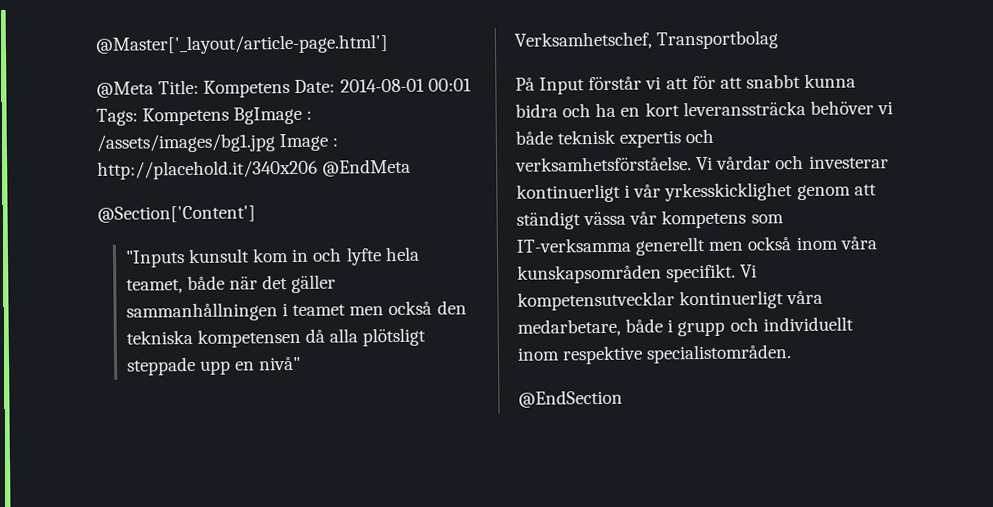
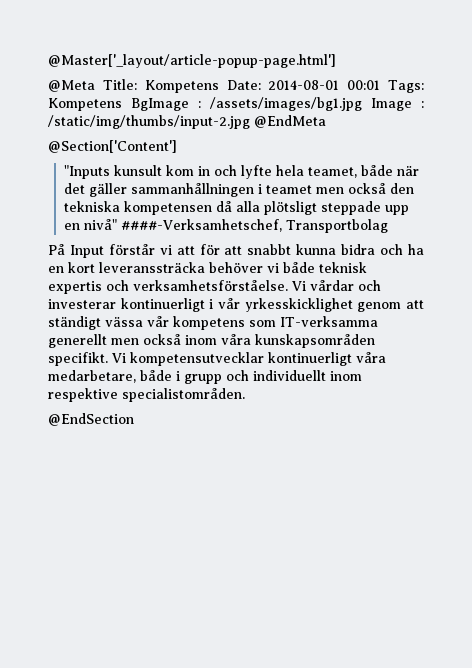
- @Master['_layout/article-page.html']
+ @Master['_layout/article-popup-page.html']
- @Meta Title: Kompetens Date: 2014-08-01 00:01 Tags: Kompetens BgImage : /assets/images/bg1.jpg Image : http://placehold.it/340x206 @EndMeta
+ @Meta Title: Kompetens Date: 2014-08-01 00:01 Tags: Kompetens BgImage : /assets/images/bg1.jpg Image : /static/img/thumbs/input-2.jpg @EndMeta
- "Inputs kunsult kom in och lyfte hela teamet, både när det gäller sammanhållningen i teamet men också den tekniska kompetensen då alla plötsligt steppade upp en nivå"
- Verksamhetschef, Transportbolag
+ "Inputs kunsult kom in och lyfte hela teamet, både när det gäller sammanhållningen i teamet men också den tekniska kompetensen då alla plötsligt steppade upp en nivå" ####-Verksamhetschef, Transportbolag

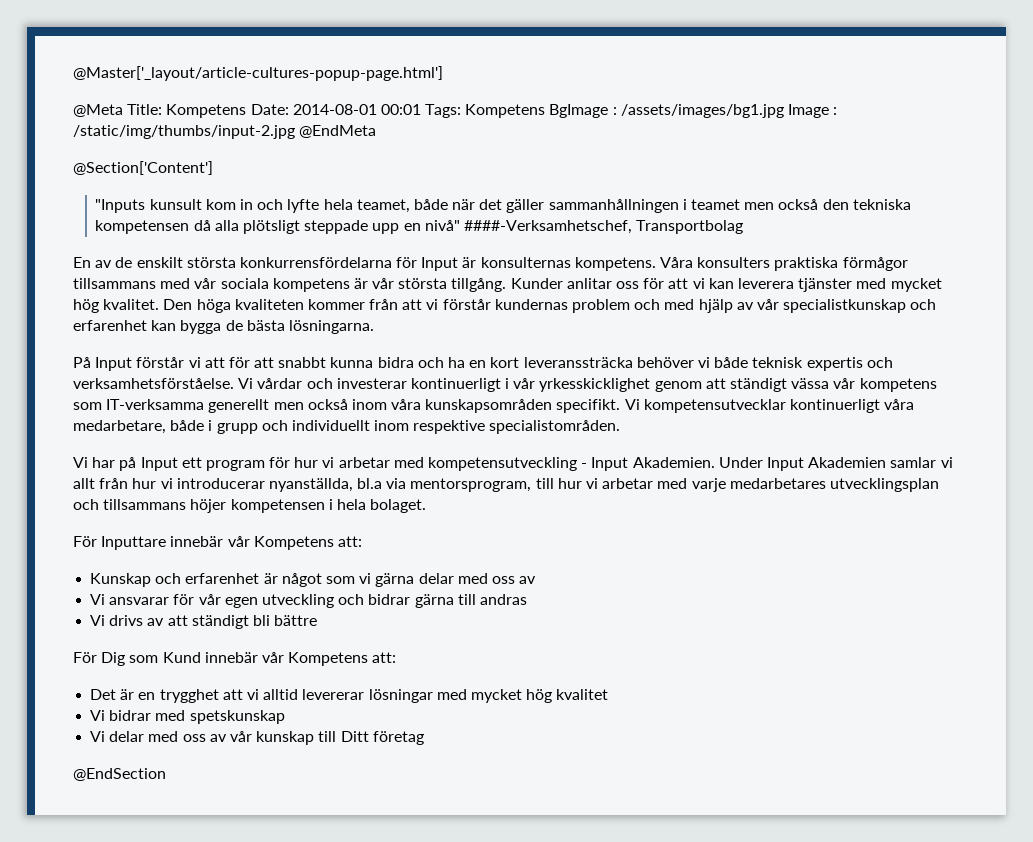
- @Master['_layout/article-popup-page.html']
+ @Master['_layout/article-cultures-popup-page.html']
+ En av de enskilt största konkurrensfördelarna för Input är konsulternas kompetens. Våra konsulters praktiska förmågor tillsammans med vår sociala kompetens är vår största tillgång. Kunder anlitar oss för att vi kan leverera tjänster med mycket hög kvalitet. Den höga kvaliteten kommer från att vi förstår kundernas problem och med hjälp av vår specialistkunskap och erfarenhet kan bygga de bästa lösningarna.
+ Vi har på Input ett program för hur vi arbetar med kompetensutveckling - Input Akademien. Under Input Akademien samlar vi allt från hur vi introducerar nyanställda, bl.a via mentorsprogram, till hur vi arbetar med varje medarbetares utvecklingsplan och tillsammans höjer kompetensen i hela bolaget.
+ För Inputtare innebär vår Kompetens att:
+ Kunskap och erfarenhet är något som vi gärna delar med oss av
+ Vi ansvarar för vår egen utveckling och bidrar gärna till andras
+ Vi drivs av att ständigt bli bättre
+ För Dig som Kund innebär vår Kompetens att:
+ Det är en trygghet att vi alltid levererar lösningar med mycket hög kvalitet
+ Vi bidrar med spetskunskap
+ Vi delar med oss av vår kunskap till Ditt företag

